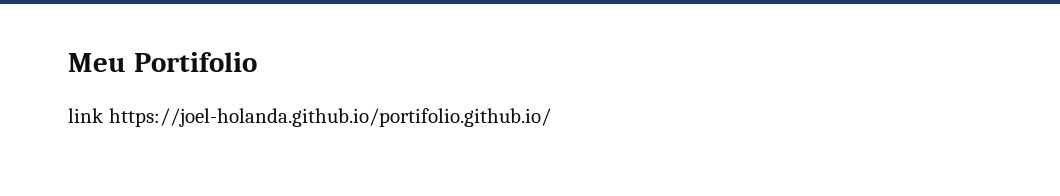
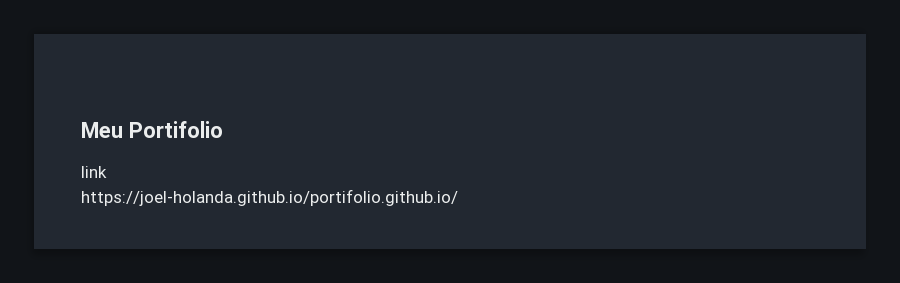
- link https://joel-holanda.github.io/portifolio.github.io/
+ link
+ https://joel-holanda.github.io/portifolio.github.io/

